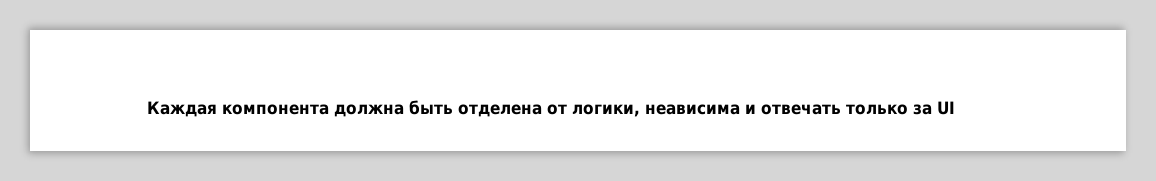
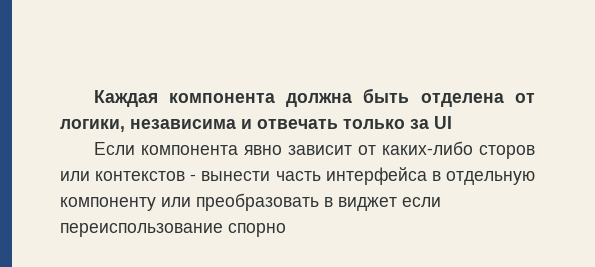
- Каждая компонента должна быть отделена от логики, неависима и отвечать только за UI
+ Каждая компонента должна быть отделена от логики, независима и отвечать только за UI
+ Если компонента явно зависит от каких-либо сторов или контекстов - вынести часть интерфейса в отдельную компоненту или преобразовать в виджет если переиспользование спорно

